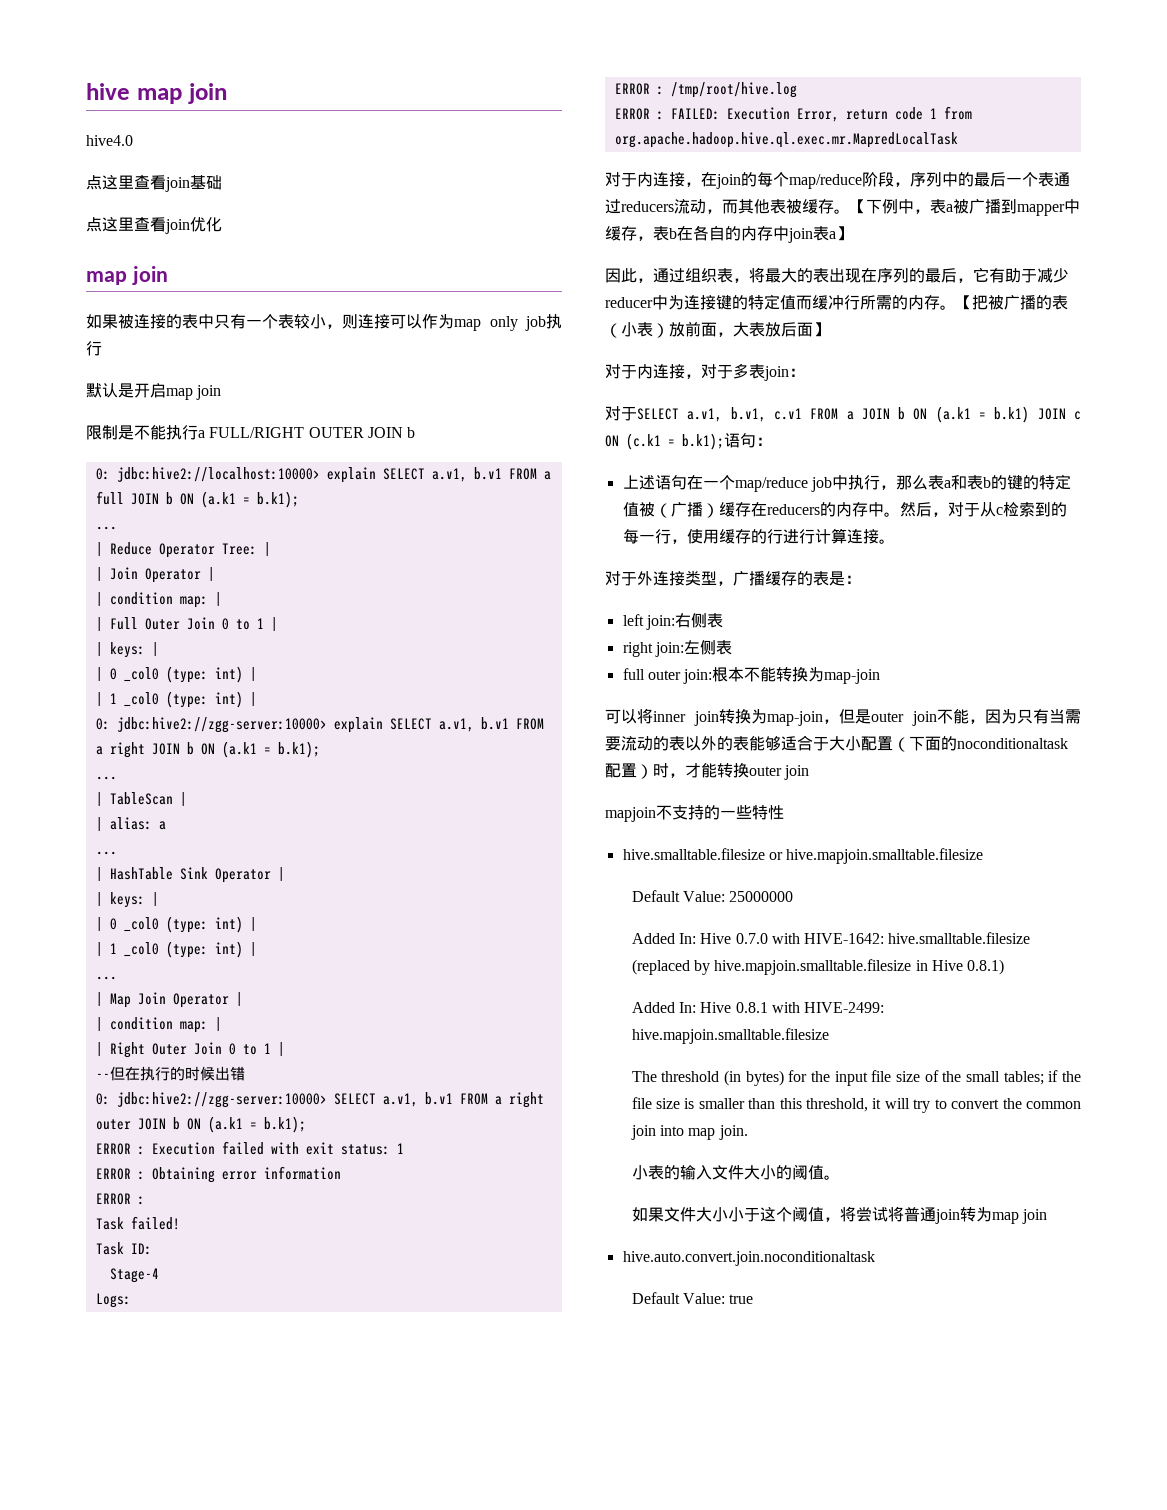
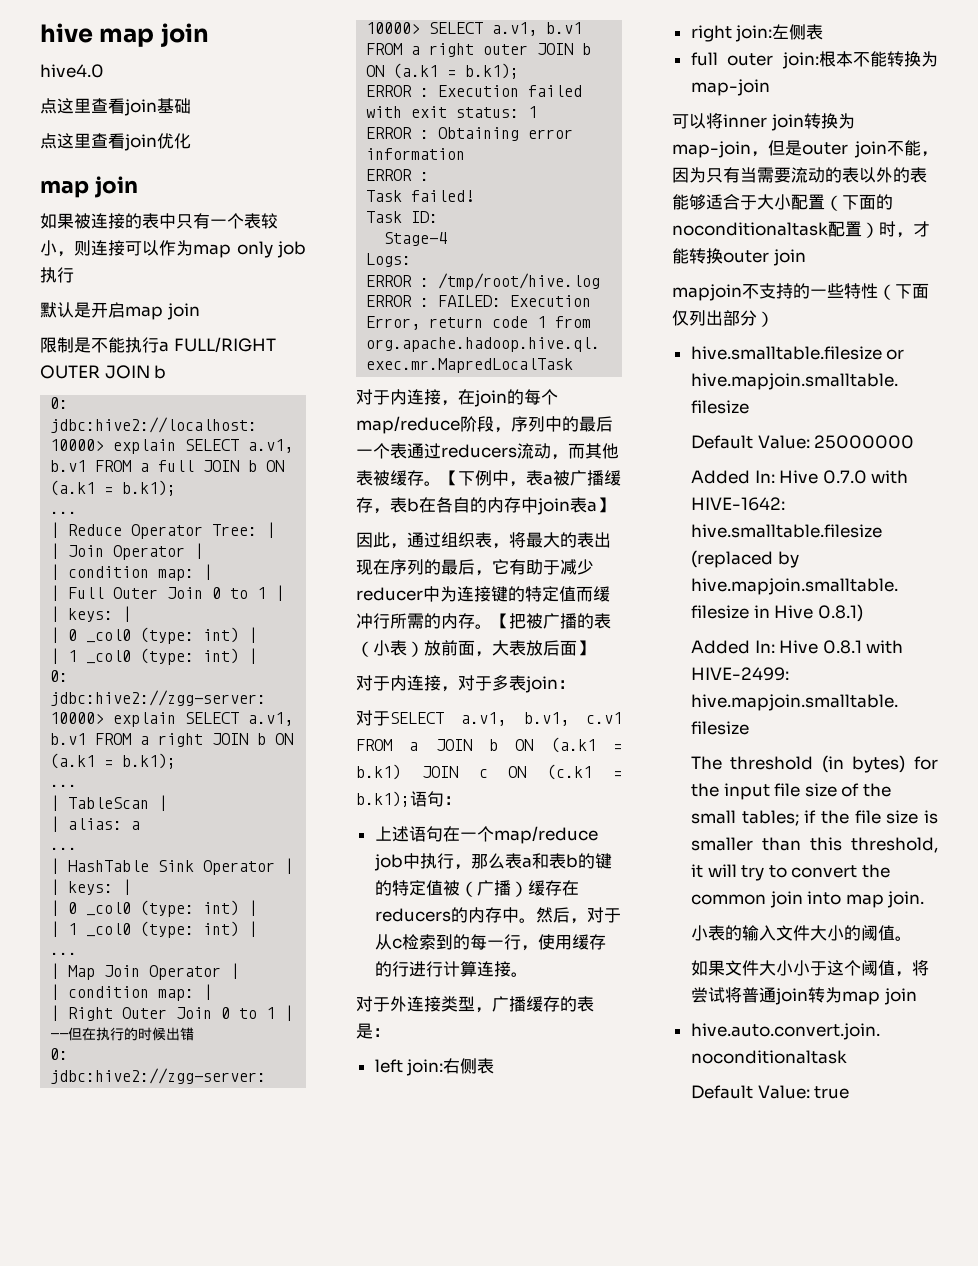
- 【下例中，表a被广播到mapper中缓存，表b在各自的内存中join表a】
+ 【下例中，表a被广播缓存，表b在各自的内存中join表a】
- mapjoin不支持的一些特性
+ mapjoin不支持的一些特性（下面仅列出部分）

